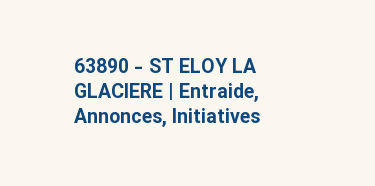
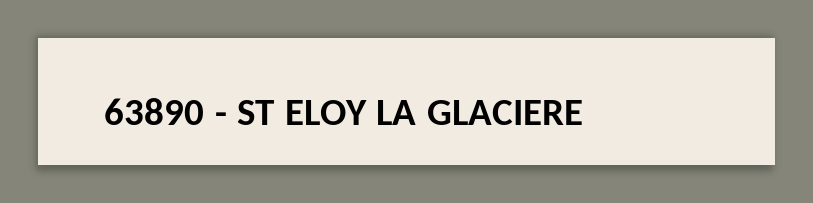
- 63890 - ST ELOY LA GLACIERE | Entraide, Annonces, Initiatives
+ 63890 - ST ELOY LA GLACIERE

